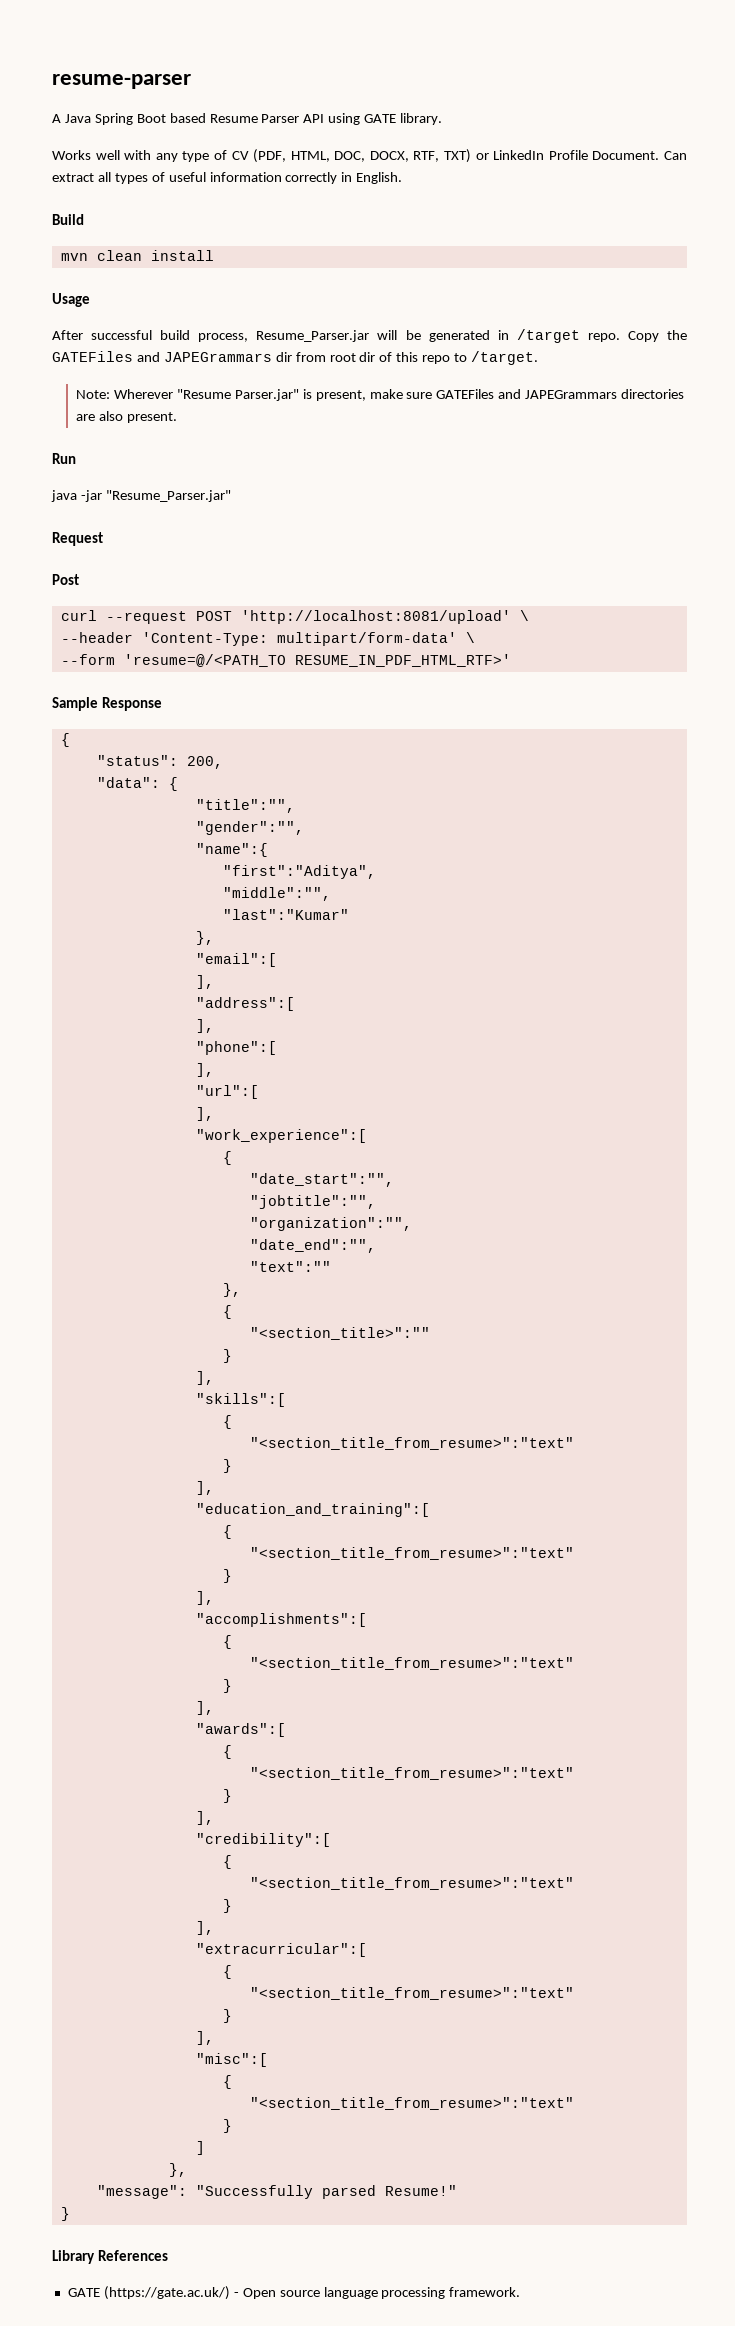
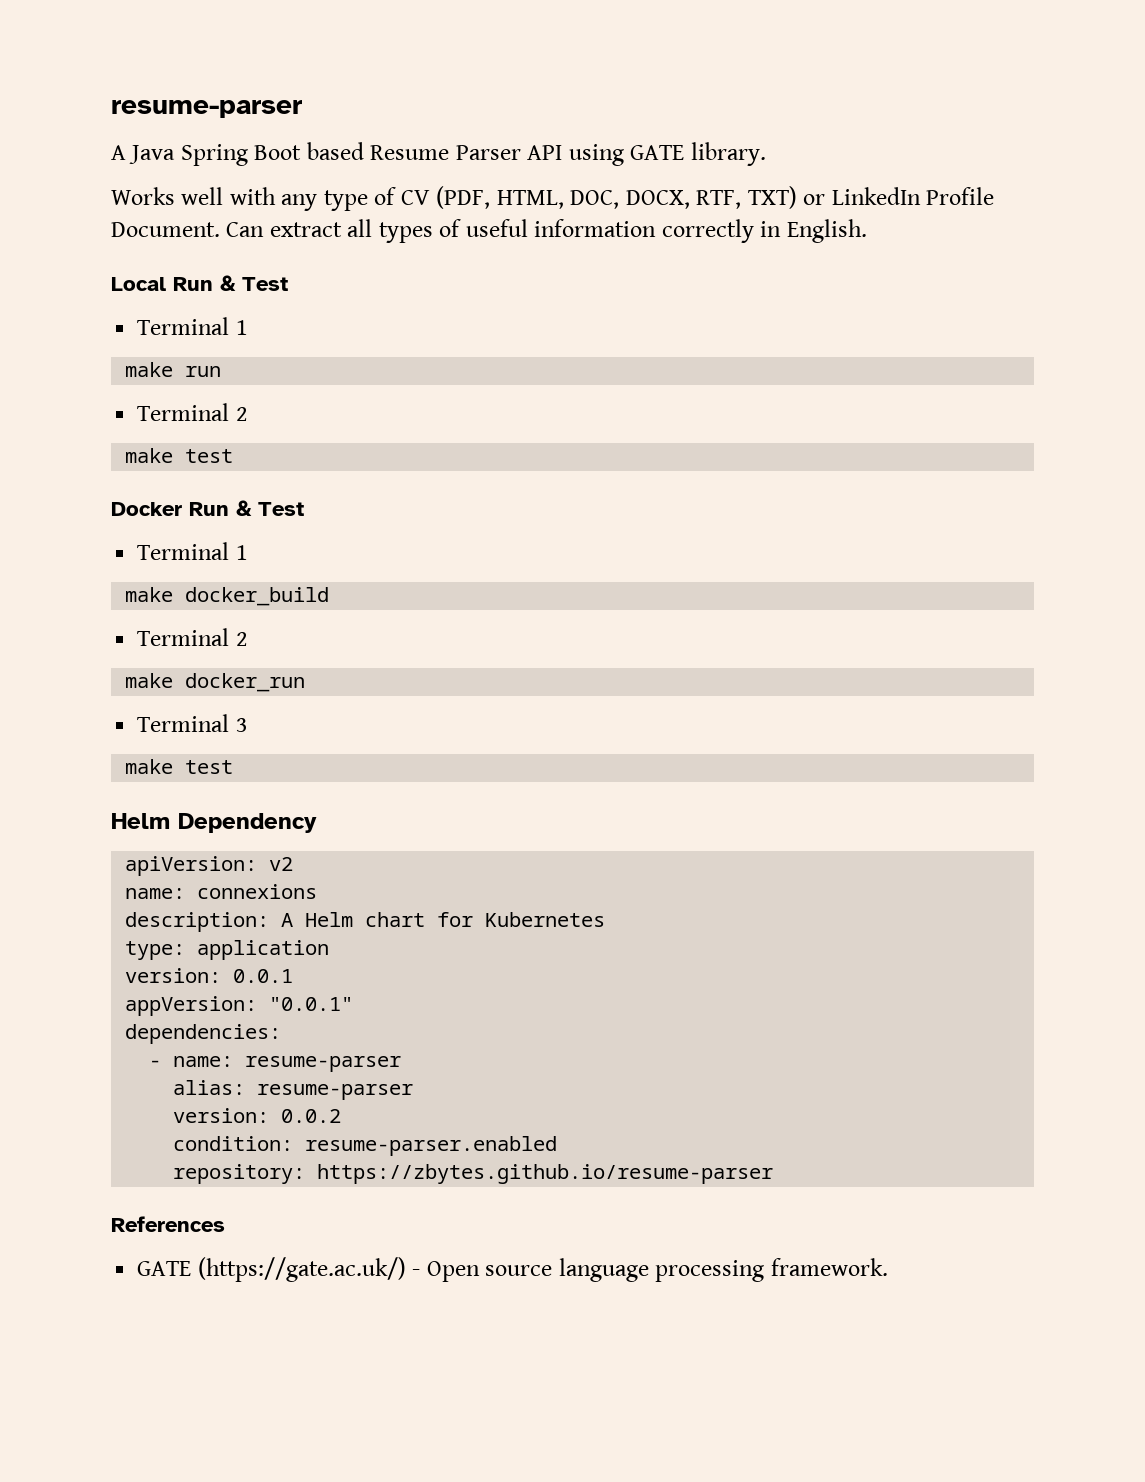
- Build
- mvn clean install
- Usage
- After successful build process, Resume_Parser.jar will be generated in /target repo. Copy the GATEFiles and JAPEGrammars dir from root dir of this repo to /target.
- Note: Wherever "Resume Parser.jar" is present, make sure GATEFiles and JAPEGrammars directories are also present.
- Run
- java -jar "Resume_Parser.jar"
- Request
- Post
- curl --request POST 'http://localhost:8081/upload' \
- --header 'Content-Type: multipart/form-data' \
- --form 'resume=@/<PATH_TO RESUME_IN_PDF_HTML_RTF>'
- Sample Response
- {
- "status": 200,
- "data": {
- "title":"",
- "gender":"",
- "name":{
- "first":"Aditya",
- "middle":"",
- "last":"Kumar"
- },
- "email":[
- ],
- "address":[
- ],
- "phone":[
- ],
- "url":[
- ],
- "work_experience":[
- {
- "date_start":"",
- "jobtitle":"",
- "organization":"",
- "date_end":"",
- "text":""
- },
- {
- "<section_title>":""
- }
- ],
- "skills":[
- {
- "<section_title_from_resume>":"text"
- }
- ],
- "education_and_training":[
- {
- "<section_title_from_resume>":"text"
- }
- ],
- "accomplishments":[
- {
- "<section_title_from_resume>":"text"
- }
- ],
- "awards":[
- {
- "<section_title_from_resume>":"text"
- }
- ],
- "credibility":[
- {
- "<section_title_from_resume>":"text"
- }
- ],
- "extracurricular":[
- {
- "<section_title_from_resume>":"text"
- }
- ],
- "misc":[
- {
- "<section_title_from_resume>":"text"
- }
- ]
- },
- "message": "Successfully parsed Resume!"
- }
- Library References
+ Local Run & Test
+ Terminal 1
+ make run
+ Terminal 2
+ make test
+ Docker Run & Test
+ Terminal 1
+ make docker_build
+ Terminal 2
+ make docker_run
+ Terminal 3
+ make test
+ Helm Dependency
+ apiVersion: v2
+ name: connexions
+ description: A Helm chart for Kubernetes
+ type: application
+ version: 0.0.1
+ appVersion: "0.0.1"
+ dependencies:
+ - name: resume-parser
+ alias: resume-parser
+ version: 0.0.2
+ condition: resume-parser.enabled
+ repository: https://zbytes.github.io/resume-parser
+ References

